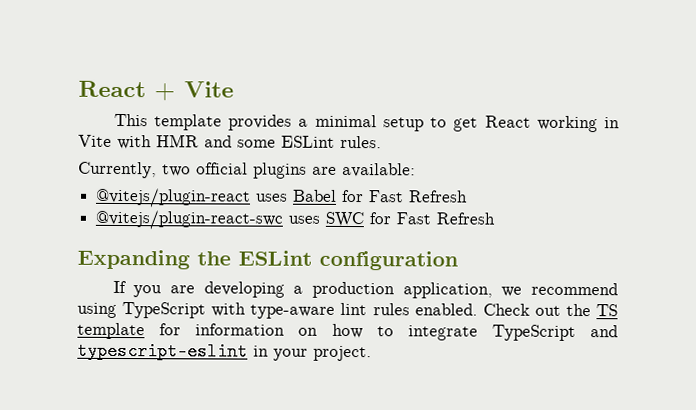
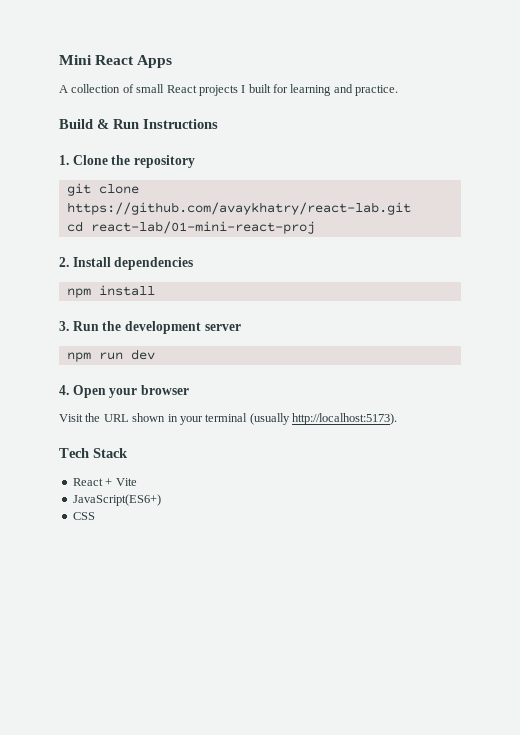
+ Mini React Apps
+ A collection of small React projects I built for learning and practice.
+ Build & Run Instructions
+ 1. Clone the repository
+ git clone https://github.com/avaykhatry/react-lab.git
+ cd react-lab/01-mini-react-proj
+ 2. Install dependencies
+ npm install
+ 3. Run the development server
+ npm run dev
+ 4. Open your browser
+ Visit the URL shown in your terminal (usually http://localhost:5173).
+ Tech Stack
  React + Vite
- This template provides a minimal setup to get React working in Vite with HMR and some ESLint rules.
- Currently, two official plugins are available:
- @vitejs/plugin-react uses Babel for Fast Refresh
- @vitejs/plugin-react-swc uses SWC for Fast Refresh
- Expanding the ESLint configuration
- If you are developing a production application, we recommend using TypeScript with type-aware lint rules enabled. Check out the TS template for information on how to integrate TypeScript and typescript-eslint in your project.
+ JavaScript(ES6+)
+ CSS

